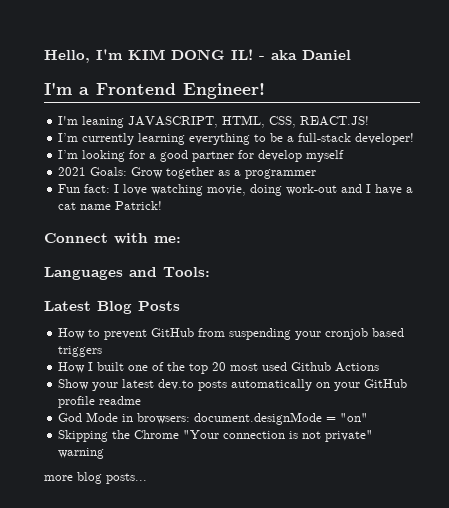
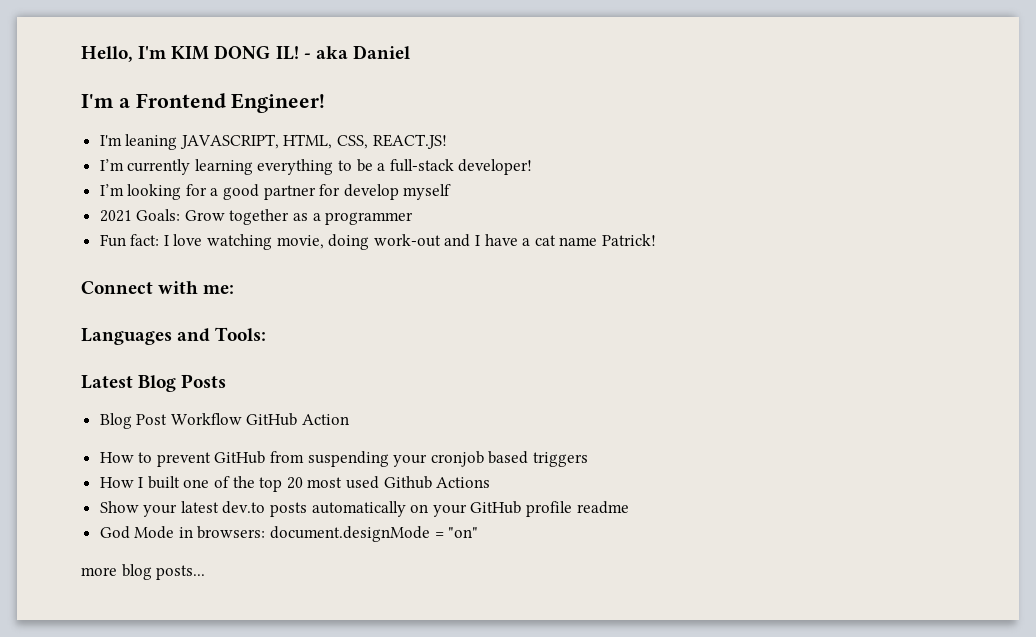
+ Blog Post Workflow GitHub Action
- Skipping the Chrome "Your connection is not private" warning

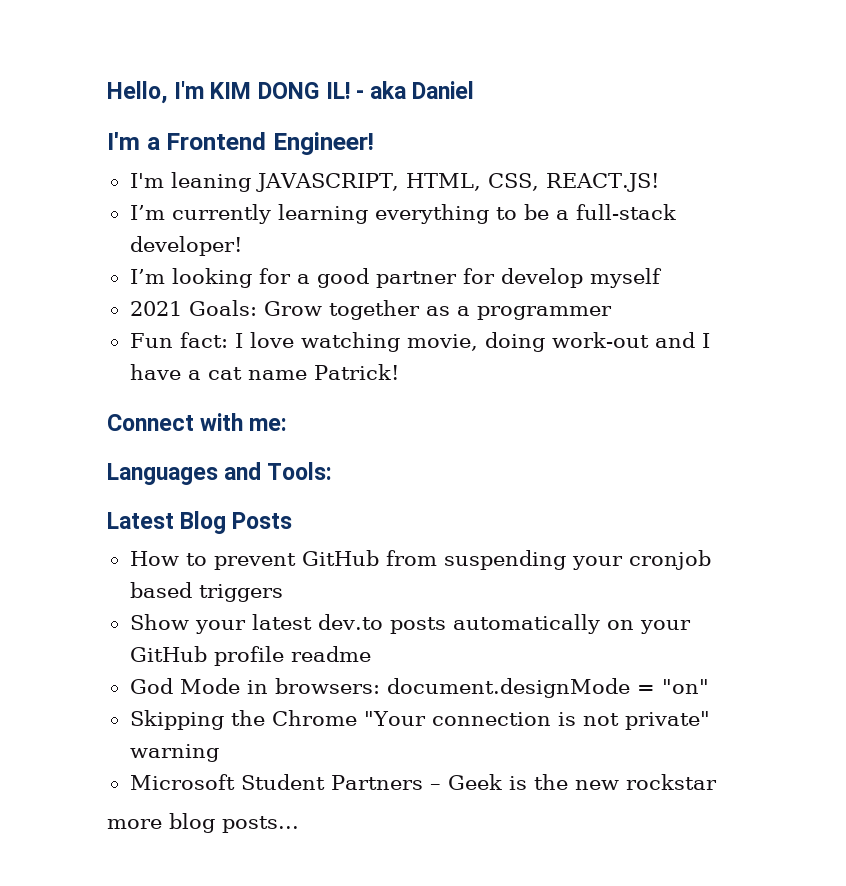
- Blog Post Workflow GitHub Action
- How I built one of the top 20 most used Github Actions
+ Skipping the Chrome "Your connection is not private" warning
+ Microsoft Student Partners – Geek is the new rockstar

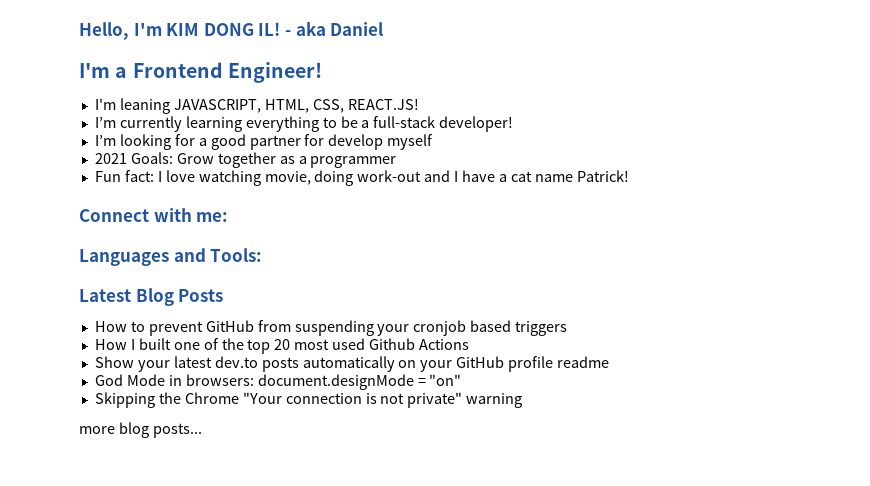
+ How I built one of the top 20 most used Github Actions
- Microsoft Student Partners – Geek is the new rockstar

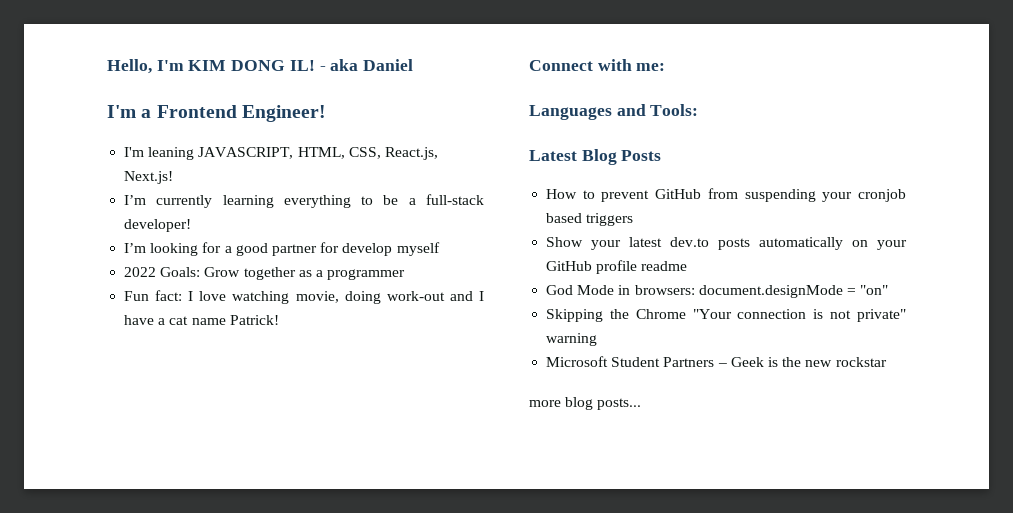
- I'm leaning JAVASCRIPT, HTML, CSS, REACT.JS!
+ I'm leaning JAVASCRIPT, HTML, CSS, React.js, Next.js!
- 2021 Goals: Grow together as a programmer
+ 2022 Goals: Grow together as a programmer
- How I built one of the top 20 most used Github Actions
+ Microsoft Student Partners – Geek is the new rockstar

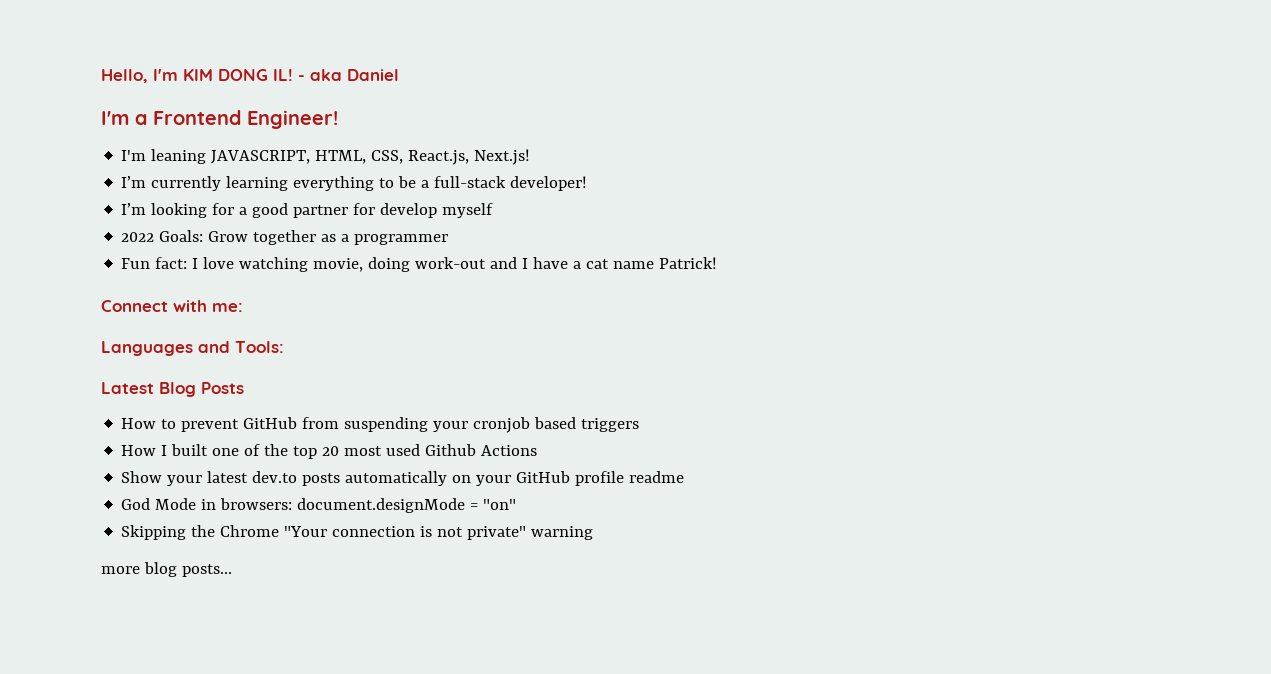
+ How I built one of the top 20 most used Github Actions
- Microsoft Student Partners – Geek is the new rockstar

